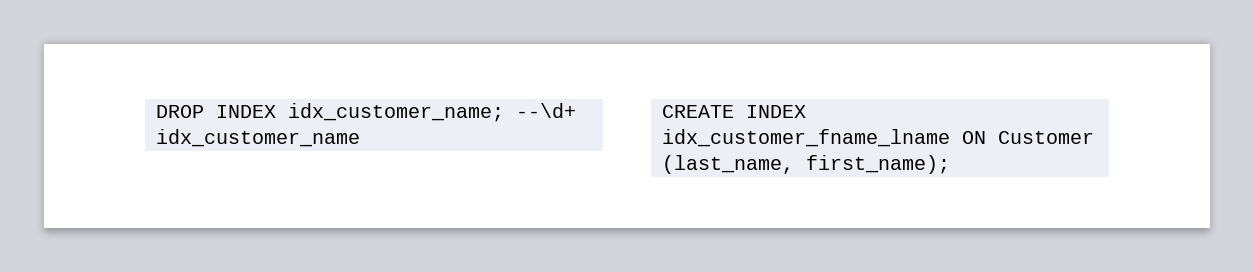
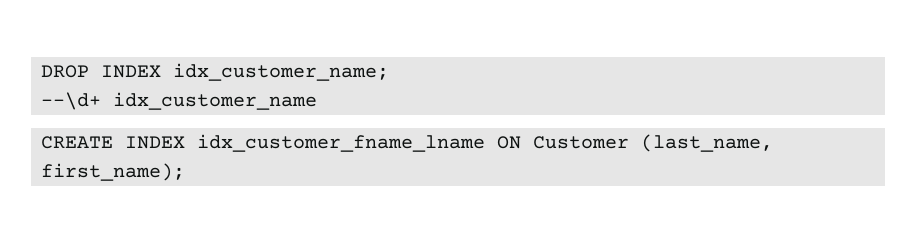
- DROP INDEX idx_customer_name; --\d+ idx_customer_name
+ DROP INDEX idx_customer_name;
+ --\d+ idx_customer_name

